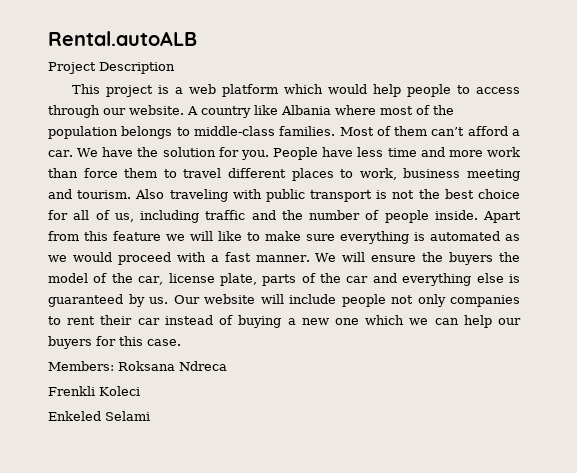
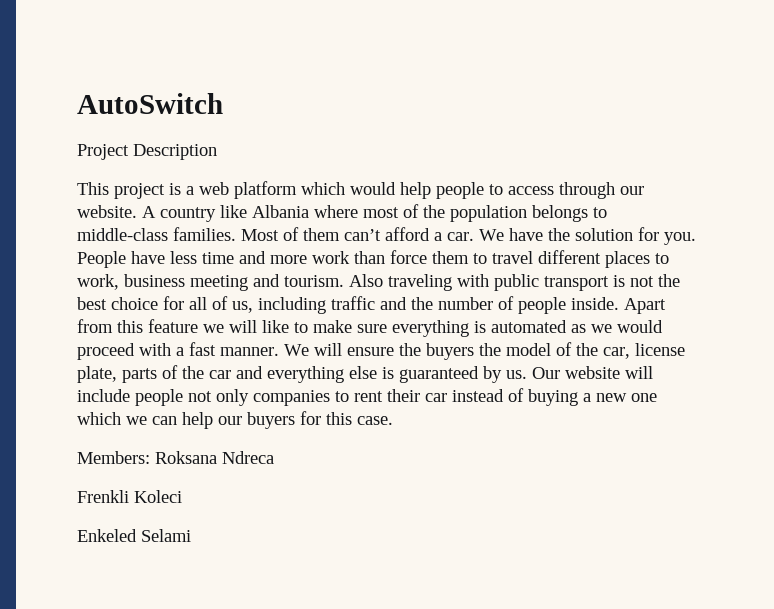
- Rental.autoALB
+ AutoSwitch

